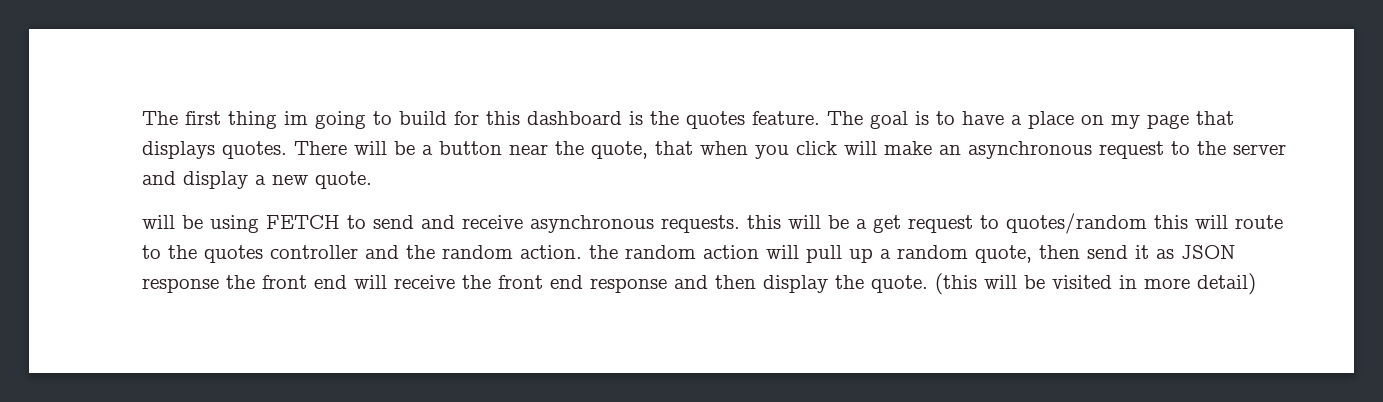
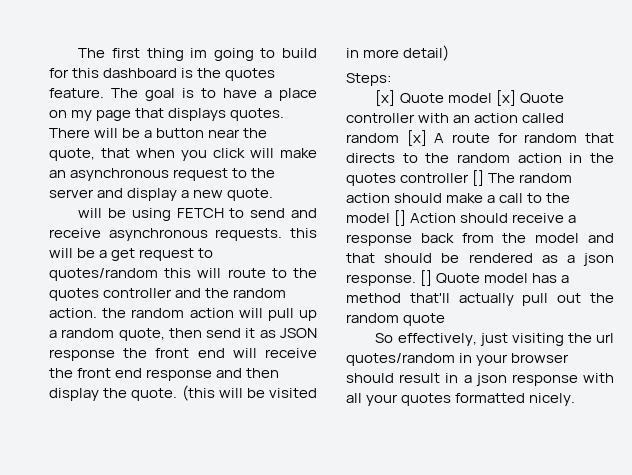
+ Steps:
+ [x] Quote model [x] Quote controller with an action called random [x] A route for random that directs to the random action in the quotes controller [] The random action should make a call to the model [] Action should receive a response back from the model and that should be rendered as a json response. [] Quote model has a method that'll actually pull out the random quote
+ So effectively, just visiting the url quotes/random in your browser should result in a json response with all your quotes formatted nicely.

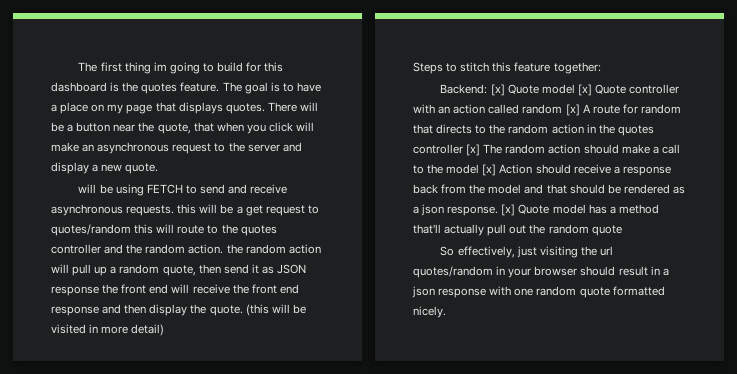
- Steps:
- [x] Quote model [x] Quote controller with an action called random [x] A route for random that directs to the random action in the quotes controller [] The random action should make a call to the model [] Action should receive a response back from the model and that should be rendered as a json response.
+ Steps to stitch this feature together:
+ Backend: [x] Quote model [x] Quote controller with an action called random [x] A route for random that directs to the random action in the quotes controller [x] The random action should make a call to the model [x] Action should receive a response back from the model and that should be rendered as a json response.
- [] Quote model has a method that'll actually pull out the random quote
+ [x] Quote model has a method that'll actually pull out the random quote
- So effectively, just visiting the url quotes/random in your browser should result in a json response with all your quotes formatted nicely.
+ So effectively, just visiting the url quotes/random in your browser should result in a json response with one random quote formatted nicely.

